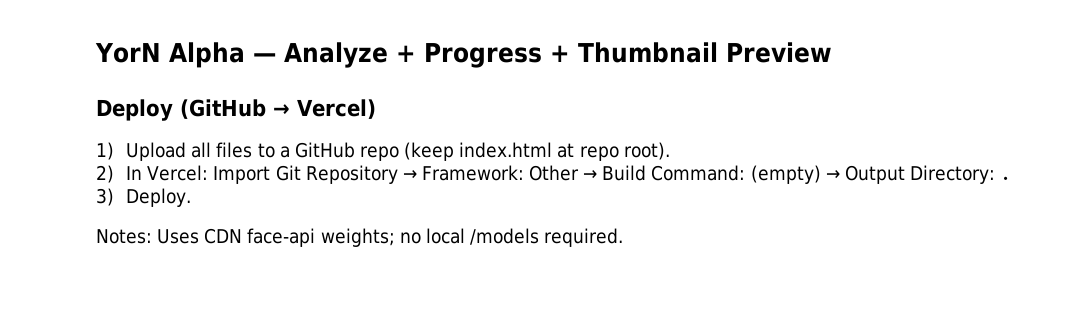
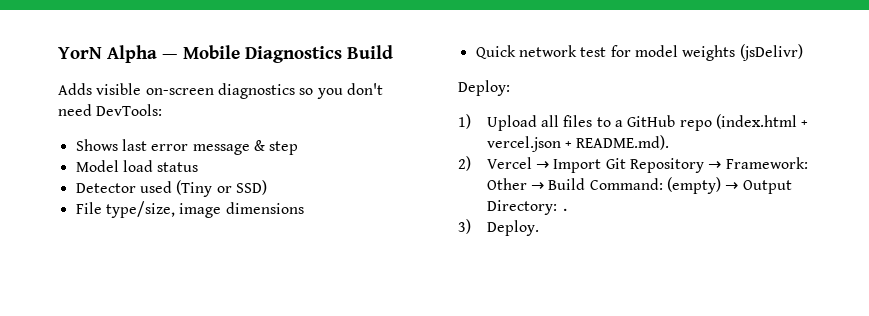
- YorN Alpha — Analyze + Progress + Thumbnail Preview
- Deploy (GitHub → Vercel)
+ YorN Alpha — Mobile Diagnostics Build
+ Adds visible on-screen diagnostics so you don't need DevTools:
+ Shows last error message & step
+ Model load status
+ Detector used (Tiny or SSD)
+ File type/size, image dimensions
+ Quick network test for model weights (jsDelivr)
+ Deploy:
- 1) Upload all files to a GitHub repo (keep index.html at repo root).
+ 1) Upload all files to a GitHub repo (index.html + vercel.json + README.md).
- 2) In Vercel: Import Git Repository → Framework: Other → Build Command: (empty) → Output Directory: .
+ 2) Vercel → Import Git Repository → Framework: Other → Build Command: (empty) → Output Directory: .
- Notes: Uses CDN face-api weights; no local /models required.

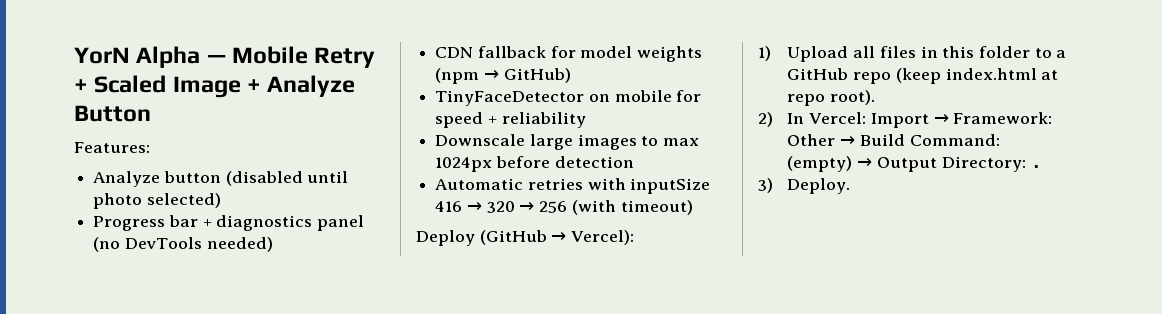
- YorN Alpha — Mobile Diagnostics Build
- Adds visible on-screen diagnostics so you don't need DevTools:
- Shows last error message & step
- Model load status
- Detector used (Tiny or SSD)
- File type/size, image dimensions
- Quick network test for model weights (jsDelivr)
- Deploy:
+ YorN Alpha — Mobile Retry + Scaled Image + Analyze Button
+ Features:
+ Analyze button (disabled until photo selected)
+ Progress bar + diagnostics panel (no DevTools needed)
+ CDN fallback for model weights (npm → GitHub)
+ TinyFaceDetector on mobile for speed + reliability
+ Downscale large images to max 1024px before detection
+ Automatic retries with inputSize 416 → 320 → 256 (with timeout)
+ Deploy (GitHub → Vercel):
- 1) Upload all files to a GitHub repo (index.html + vercel.json + README.md).
- 2) Vercel → Import Git Repository → Framework: Other → Build Command: (empty) → Output Directory: .
+ 1) Upload all files in this folder to a GitHub repo (keep index.html at repo root).
+ 2) In Vercel: Import → Framework: Other → Build Command: (empty) → Output Directory: .

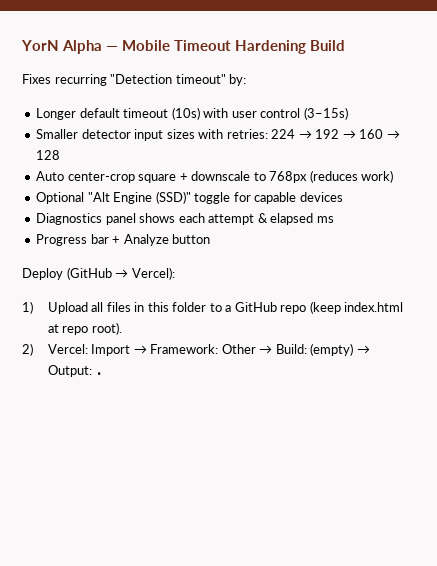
- YorN Alpha — Mobile Retry + Scaled Image + Analyze Button
- Features:
- Analyze button (disabled until photo selected)
- Progress bar + diagnostics panel (no DevTools needed)
- CDN fallback for model weights (npm → GitHub)
- TinyFaceDetector on mobile for speed + reliability
- Downscale large images to max 1024px before detection
- Automatic retries with inputSize 416 → 320 → 256 (with timeout)
+ YorN Alpha — Mobile Timeout Hardening Build
+ Fixes recurring "Detection timeout" by:
+ Longer default timeout (10s) with user control (3–15s)
+ Smaller detector input sizes with retries: 224 → 192 → 160 → 128
+ Auto center-crop square + downscale to 768px (reduces work)
+ Optional "Alt Engine (SSD)" toggle for capable devices
+ Diagnostics panel shows each attempt & elapsed ms
+ Progress bar + Analyze button
- 2) In Vercel: Import → Framework: Other → Build Command: (empty) → Output Directory: .
+ 2) Vercel: Import → Framework: Other → Build: (empty) → Output: .
- 3) Deploy.

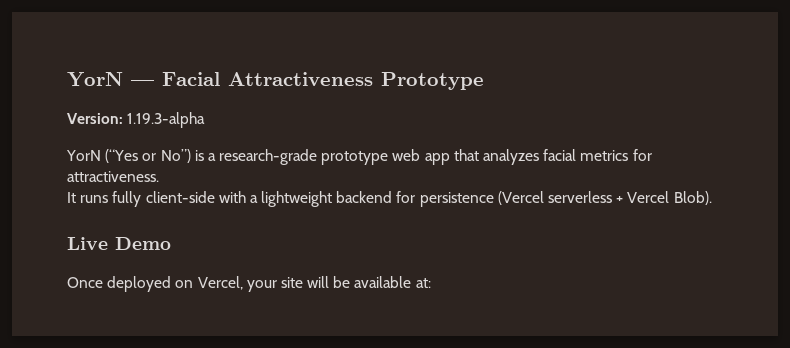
- YorN Alpha — Mobile Timeout Hardening Build
- Fixes recurring "Detection timeout" by:
- Longer default timeout (10s) with user control (3–15s)
- Smaller detector input sizes with retries: 224 → 192 → 160 → 128
- Auto center-crop square + downscale to 768px (reduces work)
- Optional "Alt Engine (SSD)" toggle for capable devices
- Diagnostics panel shows each attempt & elapsed ms
- Progress bar + Analyze button
- Deploy (GitHub → Vercel):
- 1) Upload all files in this folder to a GitHub repo (keep index.html at repo root).
- 2) Vercel: Import → Framework: Other → Build: (empty) → Output: .
+ YorN — Facial Attractiveness Prototype
+ Version: 1.19.3-alpha
+ YorN (“Yes or No”) is a research-grade prototype web app that analyzes facial metrics for attractiveness.
+ It runs fully client-side with a lightweight backend for persistence (Vercel serverless + Vercel Blob).
+ Live Demo
+ Once deployed on Vercel, your site will be available at:

